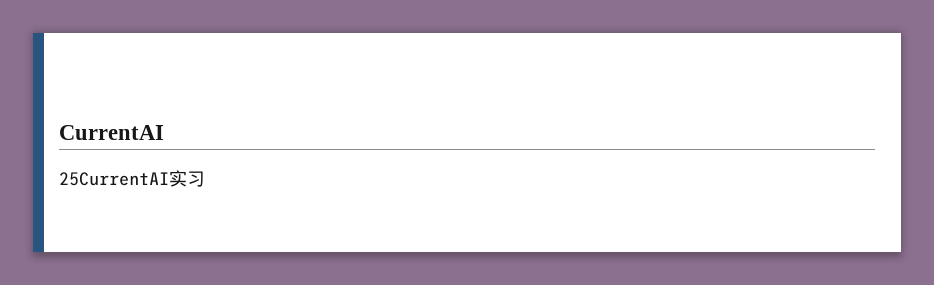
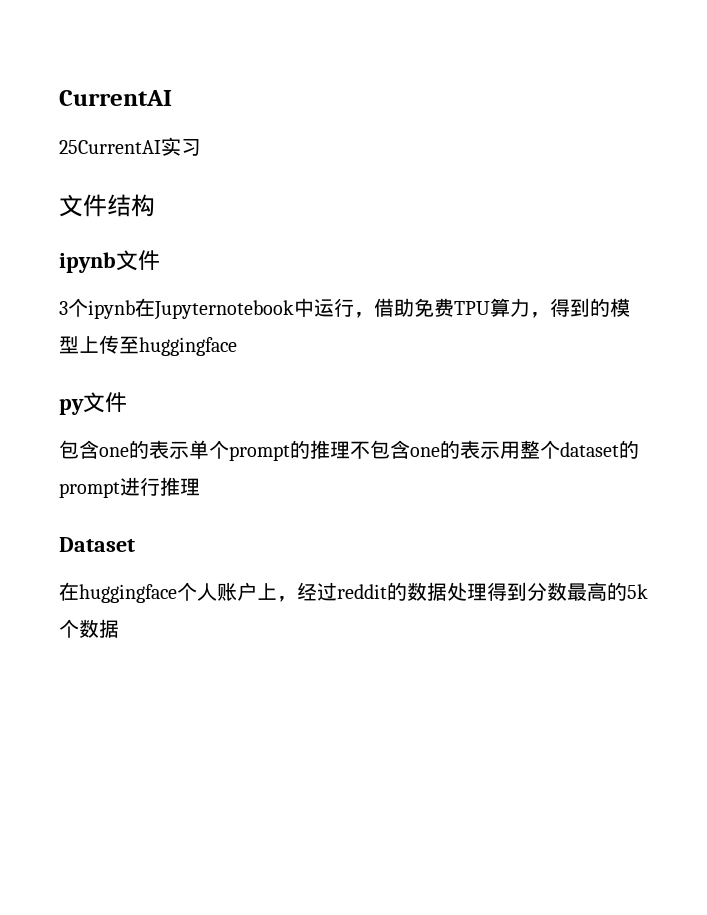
+ 文件结构
+ ipynb文件
+ 3个ipynb在Jupyternotebook中运行，借助免费TPU算力，得到的模型上传至huggingface
+ py文件
+ 包含one的表示单个prompt的推理不包含one的表示用整个dataset的prompt进行推理
+ Dataset
+ 在huggingface个人账户上，经过reddit的数据处理得到分数最高的5k个数据

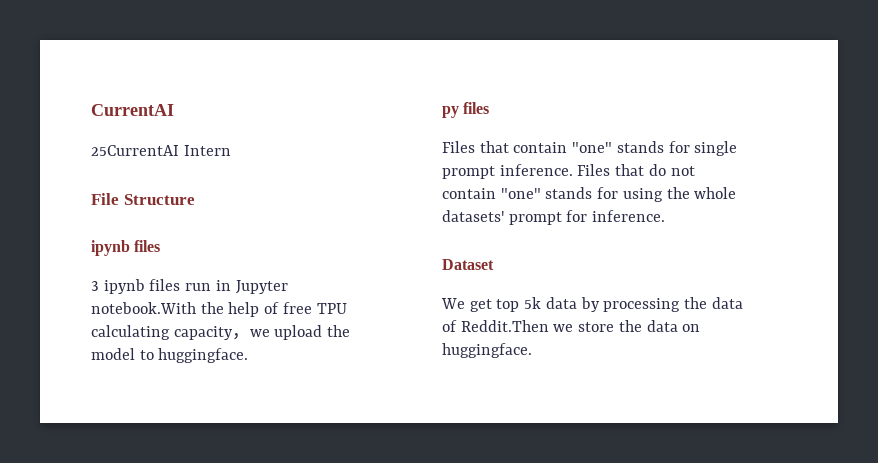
- 25CurrentAI实习
- 文件结构
- ipynb文件
+ 25CurrentAI Intern
+ File Structure
+ ipynb files
- 3个ipynb在Jupyternotebook中运行，借助免费TPU算力，得到的模型上传至huggingface
- py文件
- 包含one的表示单个prompt的推理不包含one的表示用整个dataset的prompt进行推理
+ 3 ipynb files run in Jupyter notebook.With the help of free TPU calculating capacity，we upload the model to huggingface.
+ py files
+ Files that contain "one" stands for single prompt inference. Files that do not contain "one" stands for using the whole datasets' prompt for inference.
  Dataset
- 在huggingface个人账户上，经过reddit的数据处理得到分数最高的5k个数据
+ We get top 5k data by processing the data of Reddit.Then we store the data on huggingface.

